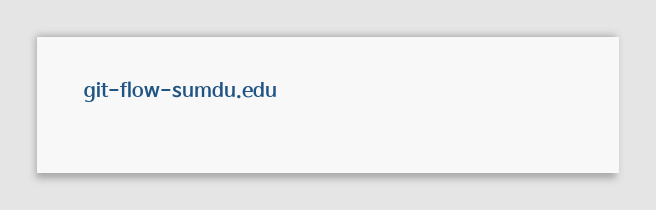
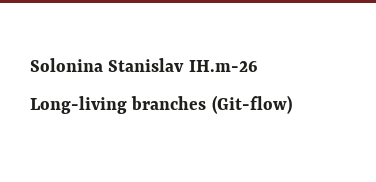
- git-flow-sumdu.edu
+ Solonina Stanislav IH.m-26
+ Long-living branches (Git-flow)

